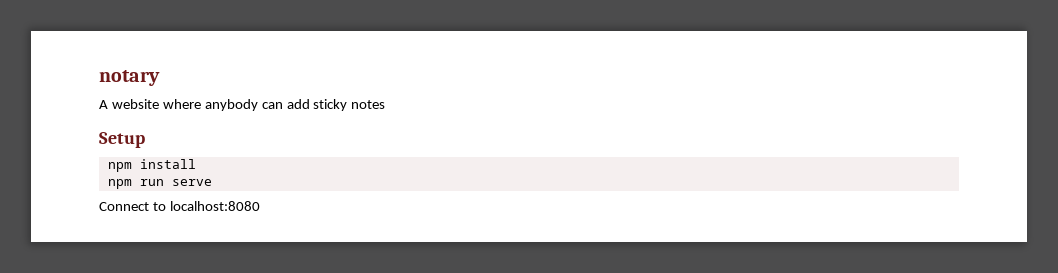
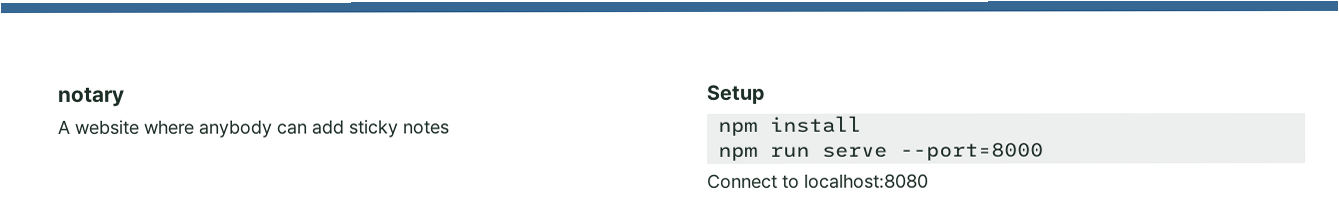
- npm run serve
+ npm run serve --port=8000

